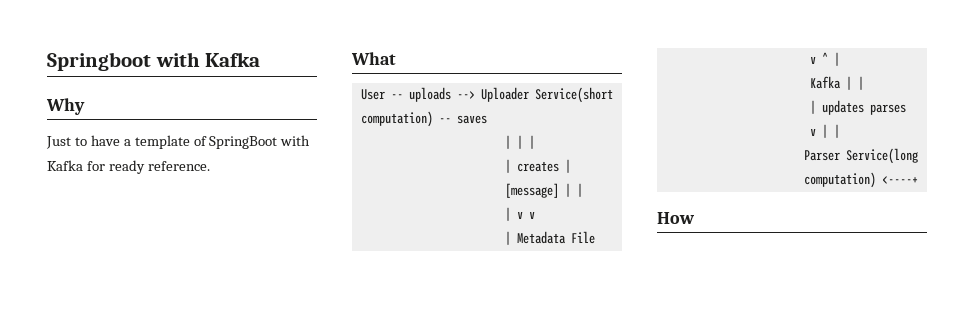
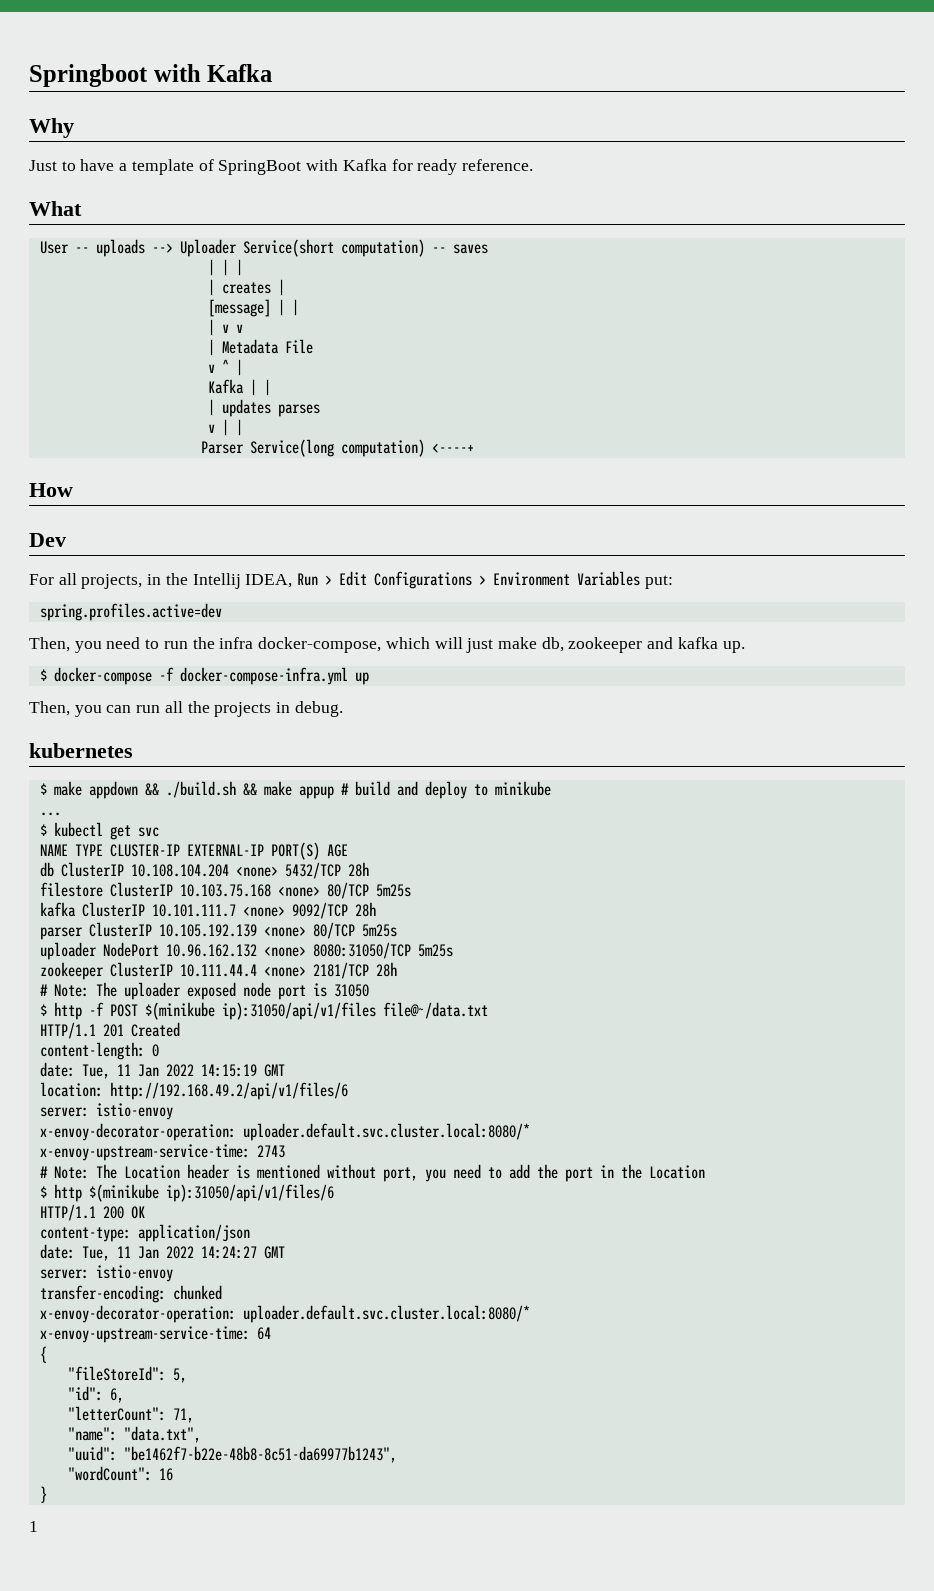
+ Dev
+ For all projects, in the Intellij IDEA, Run > Edit Configurations > Environment Variables put:
+ spring.profiles.active=dev
+ Then, you need to run the infra docker-compose, which will just make db, zookeeper and kafka up.
+ $ docker-compose -f docker-compose-infra.yml up
+ Then, you can run all the projects in debug.
+ kubernetes
+ $ make appdown && ./build.sh && make appup # build and deploy to minikube
+ ...
+ $ kubectl get svc
+ NAME TYPE CLUSTER-IP EXTERNAL-IP PORT(S) AGE
+ db ClusterIP 10.108.104.204 <none> 5432/TCP 28h
+ filestore ClusterIP 10.103.75.168 <none> 80/TCP 5m25s
+ kafka ClusterIP 10.101.111.7 <none> 9092/TCP 28h
+ parser ClusterIP 10.105.192.139 <none> 80/TCP 5m25s
+ uploader NodePort 10.96.162.132 <none> 8080:31050/TCP 5m25s
+ zookeeper ClusterIP 10.111.44.4 <none> 2181/TCP 28h
+ # Note: The uploader exposed node port is 31050
+ $ http -f POST $(minikube ip):31050/api/v1/files file@~/data.txt
+ HTTP/1.1 201 Created
+ content-length: 0
+ date: Tue, 11 Jan 2022 14:15:19 GMT
+ location: http://192.168.49.2/api/v1/files/6
+ server: istio-envoy
+ x-envoy-decorator-operation: uploader.default.svc.cluster.local:8080/*
+ x-envoy-upstream-service-time: 2743
+ # Note: The Location header is mentioned without port, you need to add the port in the Location
+ $ http $(minikube ip):31050/api/v1/files/6
+ HTTP/1.1 200 OK
+ content-type: application/json
+ date: Tue, 11 Jan 2022 14:24:27 GMT
+ server: istio-envoy
+ transfer-encoding: chunked
+ x-envoy-decorator-operation: uploader.default.svc.cluster.local:8080/*
+ x-envoy-upstream-service-time: 64
+ {
+ "fileStoreId": 5,
+ "id": 6,
+ "letterCount": 71,
+ "name": "data.txt",
+ "uuid": "be1462f7-b22e-48b8-8c51-da69977b1243",
+ "wordCount": 16
+ }
+ 1

